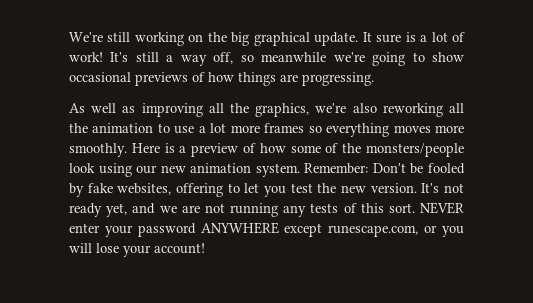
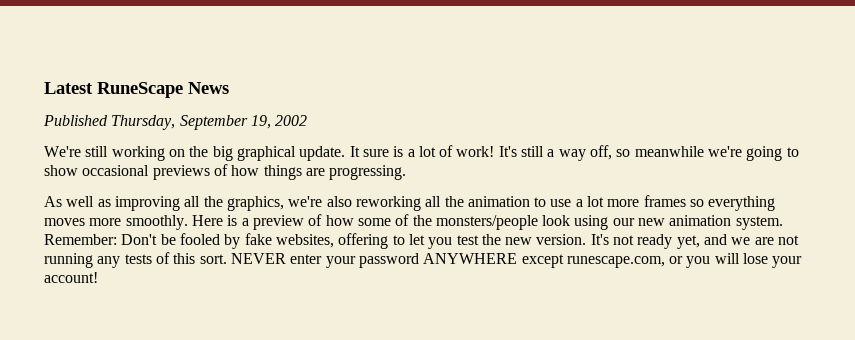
+ Latest RuneScape News
+ Published Thursday, September 19, 2002

